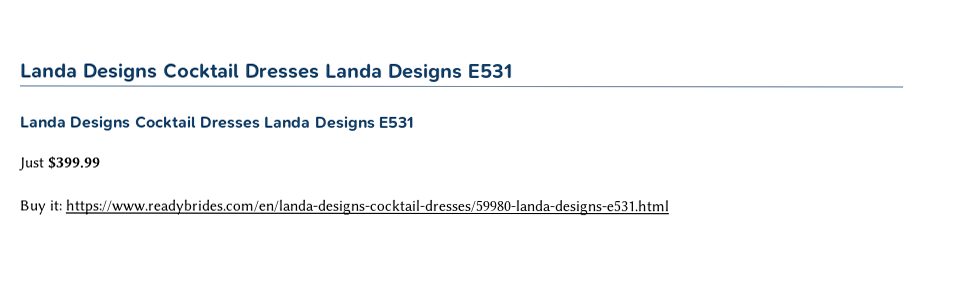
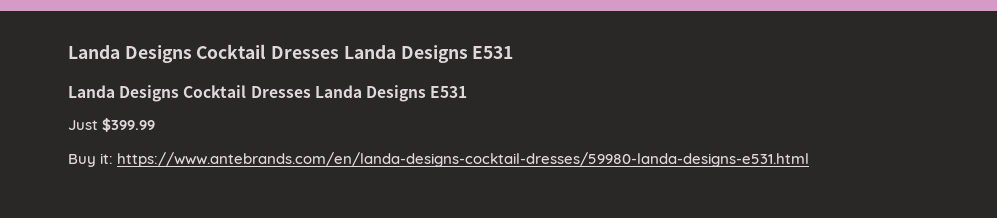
- Buy it: https://www.readybrides.com/en/landa-designs-cocktail-dresses/59980-landa-designs-e531.html
+ Buy it: https://www.antebrands.com/en/landa-designs-cocktail-dresses/59980-landa-designs-e531.html

